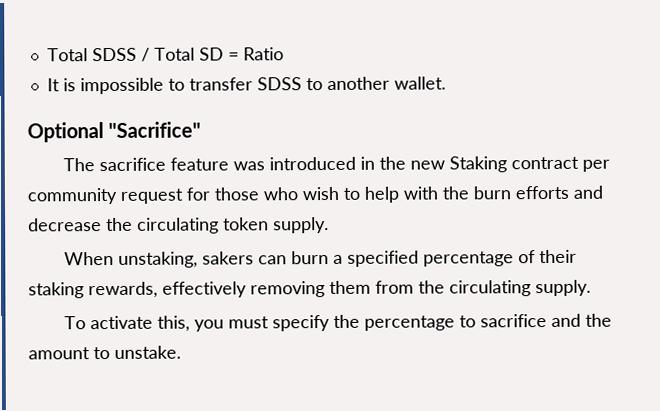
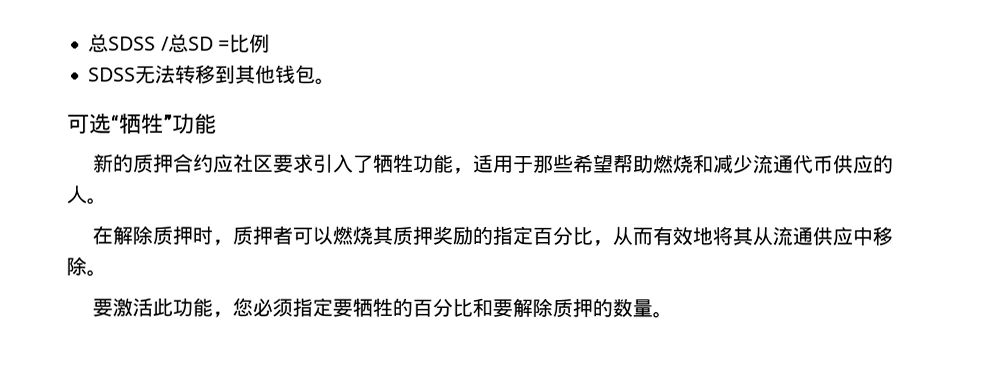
- Total SDSS / Total SD = Ratio
- It is impossible to transfer SDSS to another wallet.
- Optional "Sacrifice"
- The sacrifice feature was introduced in the new Staking contract per community request for those who wish to help with the burn efforts and decrease the circulating token supply.
- When unstaking, sakers can burn a specified percentage of their staking rewards, effectively removing them from the circulating supply.
- To activate this, you must specify the percentage to sacrifice and the amount to unstake.
+ 总SDSS /总SD =比例
+ SDSS无法转移到其他钱包。
+ 可选“牺牲”功能
+ 新的质押合约应社区要求引入了牺牲功能，适用于那些希望帮助燃烧和减少流通代币供应的人。
+ 在解除质押时，质押者可以燃烧其质押奖励的指定百分比，从而有效地将其从流通供应中移除。
+ 要激活此功能，您必须指定要牺牲的百分比和要解除质押的数量。

